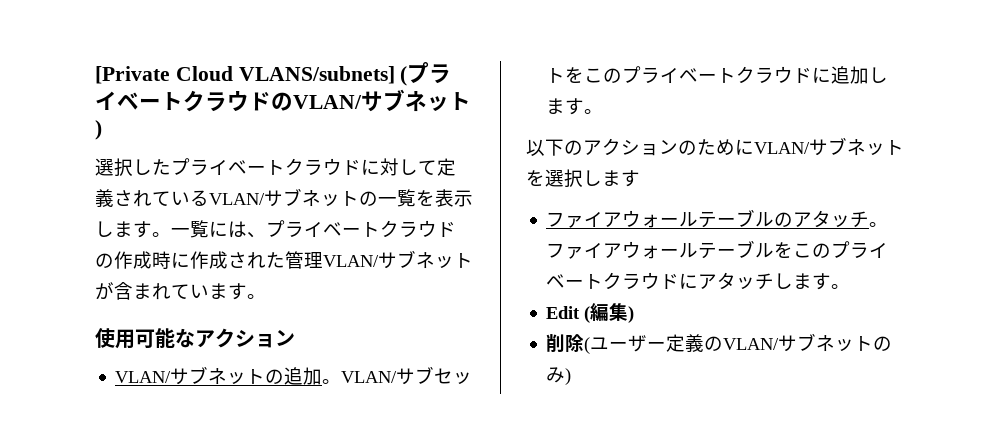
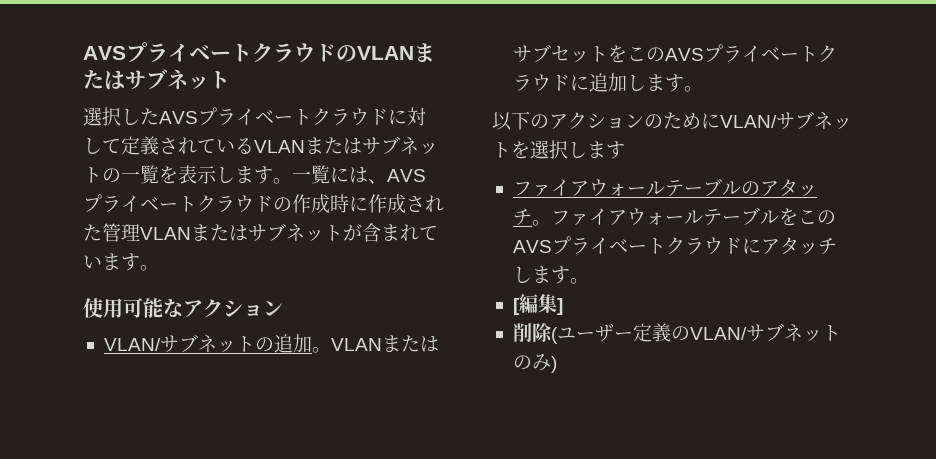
- [Private Cloud VLANS/subnets] (プライベートクラウドのVLAN/サブネット)
+ AVSプライベートクラウドのVLANまたはサブネット
- 選択したプライベートクラウドに対して定義されているVLAN/サブネットの一覧を表示します。
+ 選択したAVSプライベートクラウドに対して定義されているVLANまたはサブネットの一覧を表示します。
- 一覧には、プライベートクラウドの作成時に作成された管理VLAN/サブネットが含まれています。
+ 一覧には、AVSプライベートクラウドの作成時に作成された管理VLANまたはサブネットが含まれています。
- VLAN/サブセットをこのプライベートクラウドに追加します。
+ VLANまたはサブセットをこのAVSプライベートクラウドに追加します。
- ファイアウォールテーブルをこのプライベートクラウドにアタッチします。
+ ファイアウォールテーブルをこのAVSプライベートクラウドにアタッチします。
- Edit (編集)
+ [編集]

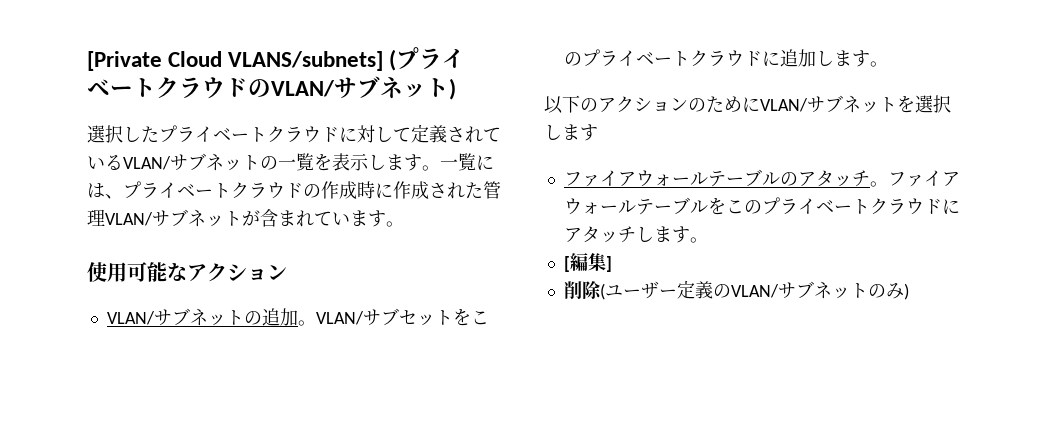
- AVSプライベートクラウドのVLANまたはサブネット
+ [Private Cloud VLANS/subnets] (プライベートクラウドのVLAN/サブネット)
- 選択したAVSプライベートクラウドに対して定義されているVLANまたはサブネットの一覧を表示します。
+ 選択したプライベートクラウドに対して定義されているVLAN/サブネットの一覧を表示します。
- 一覧には、AVSプライベートクラウドの作成時に作成された管理VLANまたはサブネットが含まれています。
+ 一覧には、プライベートクラウドの作成時に作成された管理VLAN/サブネットが含まれています。
- VLANまたはサブセットをこのAVSプライベートクラウドに追加します。
+ VLAN/サブセットをこのプライベートクラウドに追加します。
- ファイアウォールテーブルをこのAVSプライベートクラウドにアタッチします。
+ ファイアウォールテーブルをこのプライベートクラウドにアタッチします。

